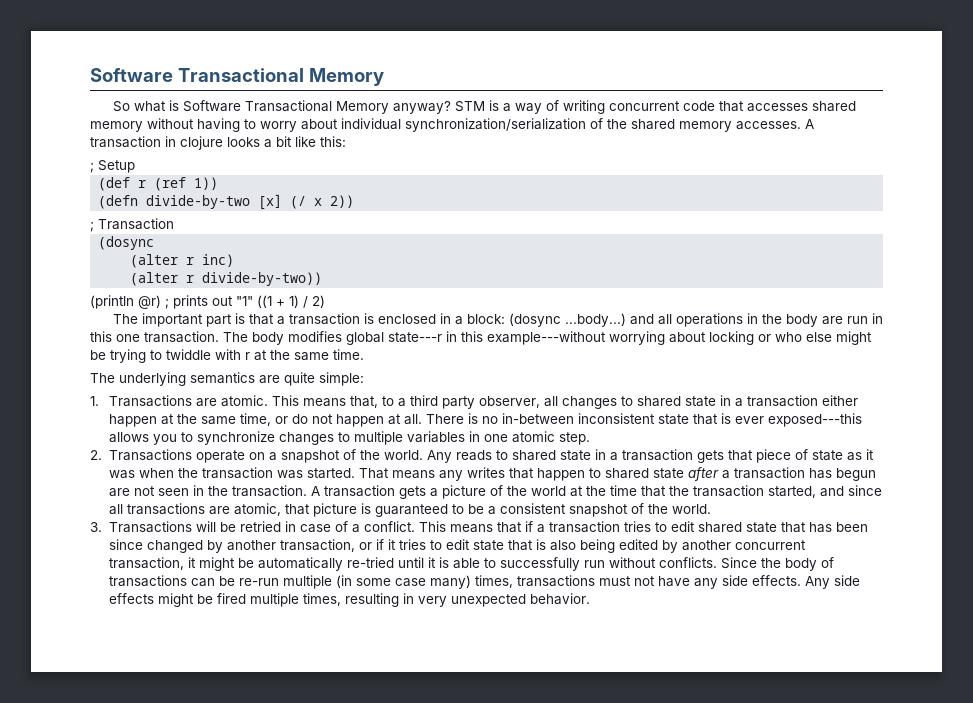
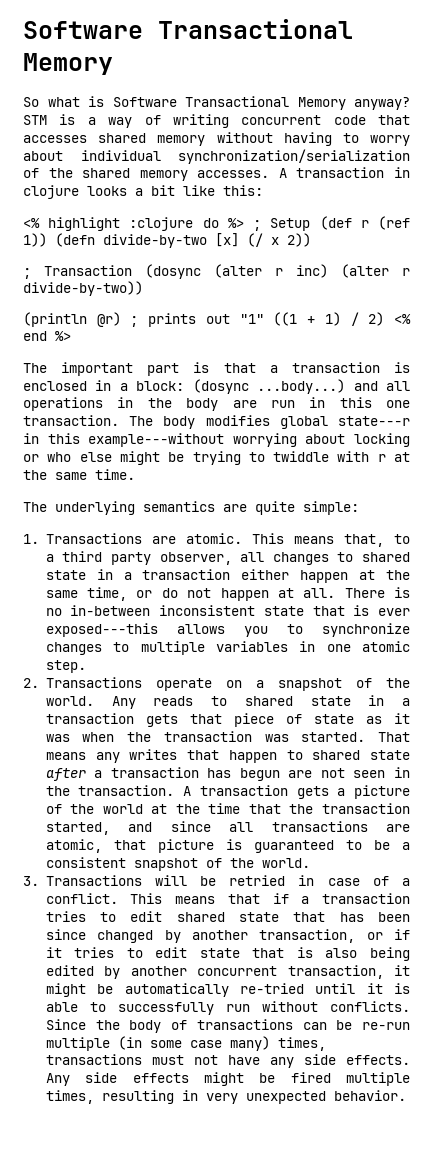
- ; Setup
- (def r (ref 1))
- (defn divide-by-two [x] (/ x 2))
+ <% highlight :clojure do %> ; Setup (def r (ref 1)) (defn divide-by-two [x] (/ x 2))
- ; Transaction
- (dosync
- (alter r inc)
- (alter r divide-by-two))
+ ; Transaction (dosync (alter r inc) (alter r divide-by-two))
- (println @r) ; prints out "1" ((1 + 1) / 2)
+ (println @r) ; prints out "1" ((1 + 1) / 2) <% end %>

